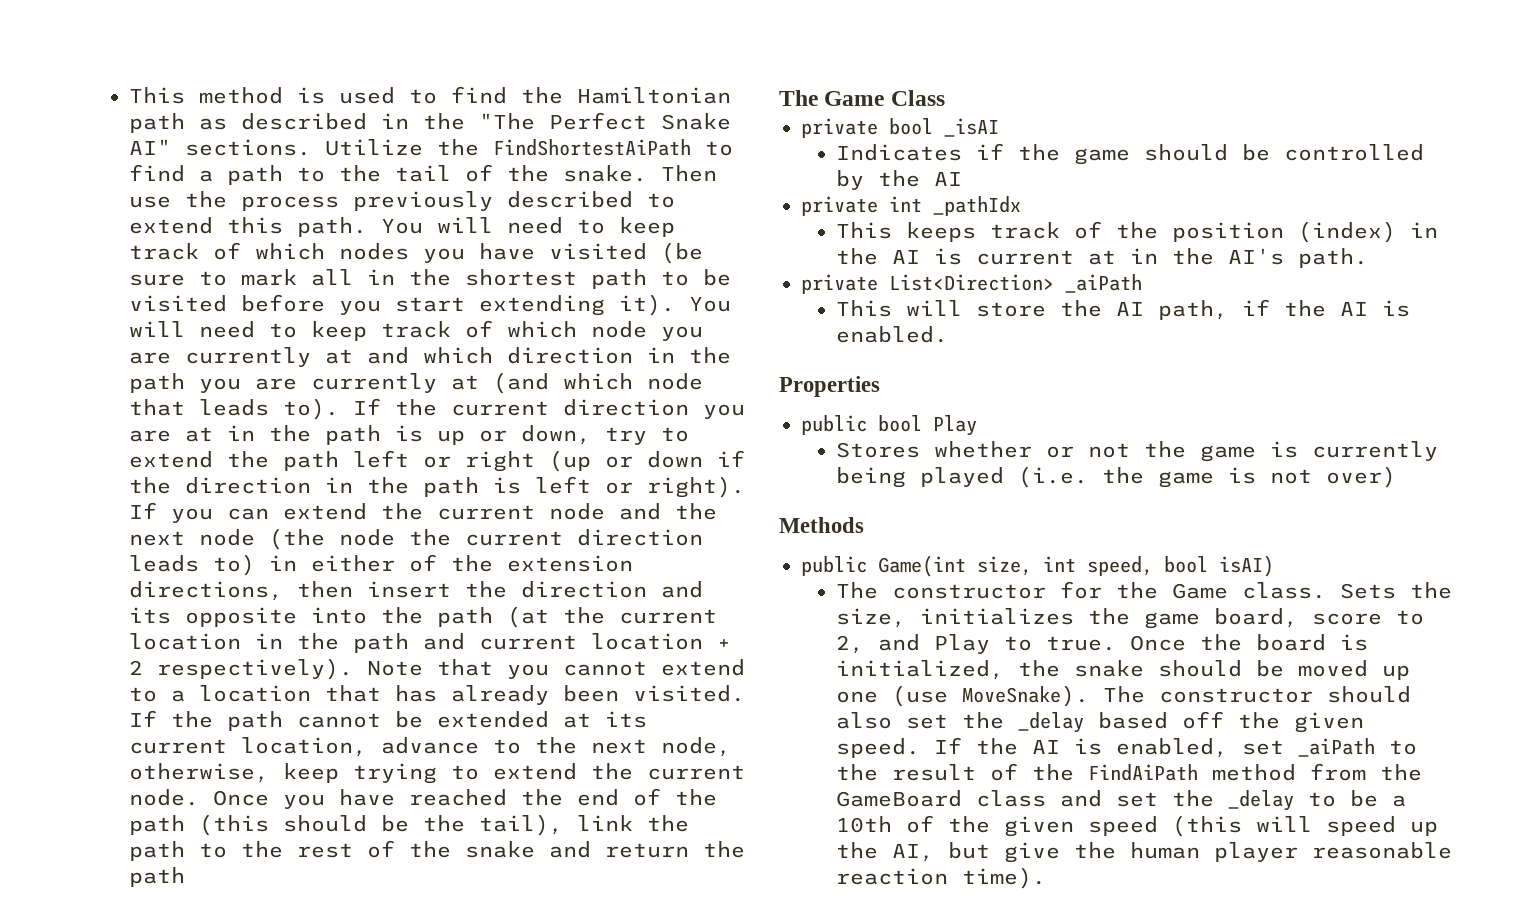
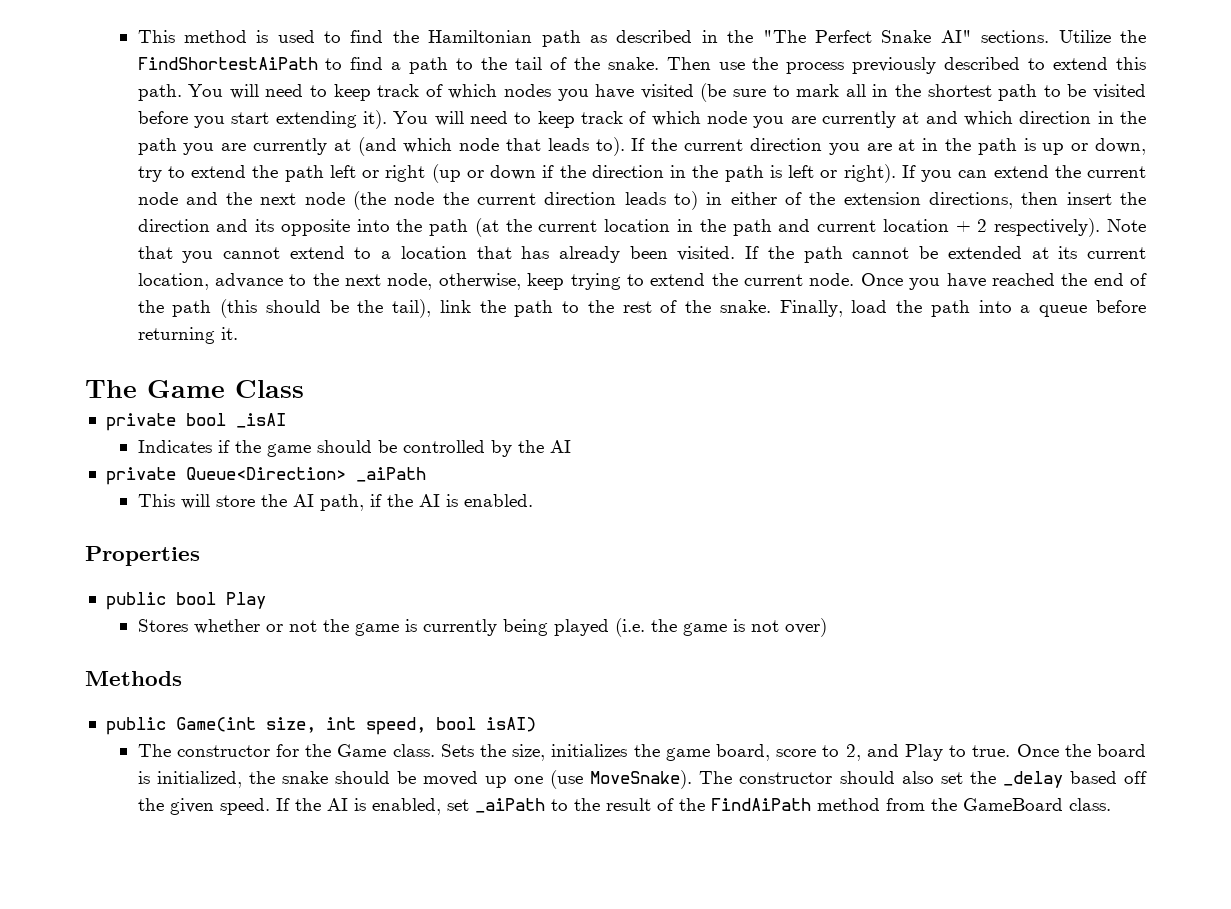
- Once you have reached the end of the path (this should be the tail), link the path to the rest of the snake and return the path
+ Once you have reached the end of the path (this should be the tail), link the path to the rest of the snake. Finally, load the path into a queue before returning it.
- private int _pathIdx
- This keeps track of the position (index) in the AI is current at in the AI's path.
- private List<Direction> _aiPath
+ private Queue<Direction> _aiPath
- If the AI is enabled, set _aiPath to the result of the FindAiPath method from the GameBoard class and set the _delay to be a 10th of the given speed (this will speed up the AI, but give the human player reasonable reaction time).
+ If the AI is enabled, set _aiPath to the result of the FindAiPath method from the GameBoard class.

